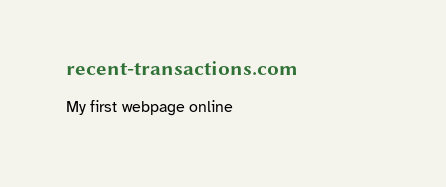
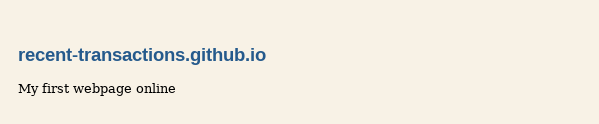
- recent-transactions.com
+ recent-transactions.github.io

